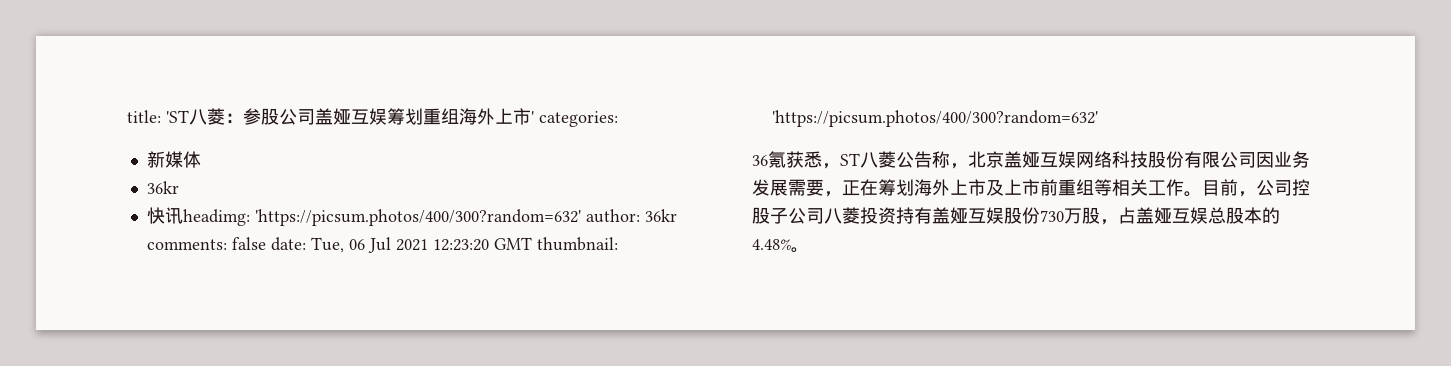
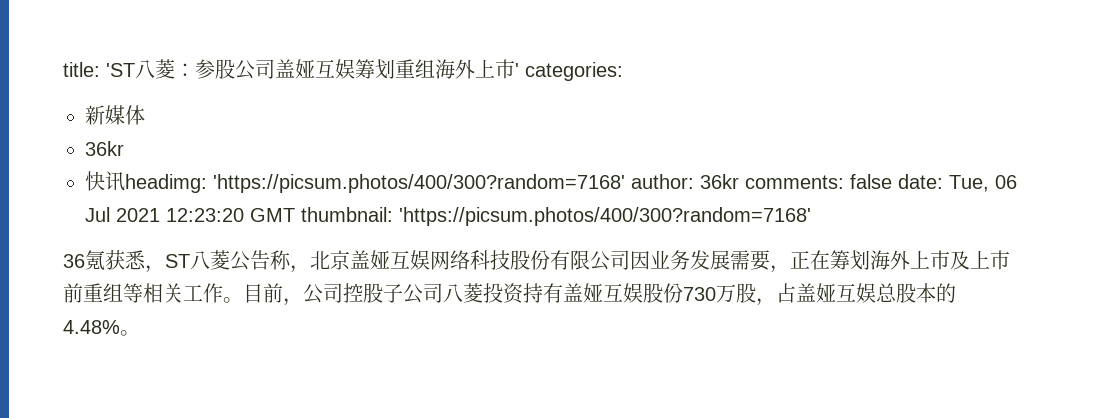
- 快讯headimg: 'https://picsum.photos/400/300?random=632' author: 36kr comments: false date: Tue, 06 Jul 2021 12:23:20 GMT thumbnail: 'https://picsum.photos/400/300?random=632'
+ 快讯headimg: 'https://picsum.photos/400/300?random=7168' author: 36kr comments: false date: Tue, 06 Jul 2021 12:23:20 GMT thumbnail: 'https://picsum.photos/400/300?random=7168'

